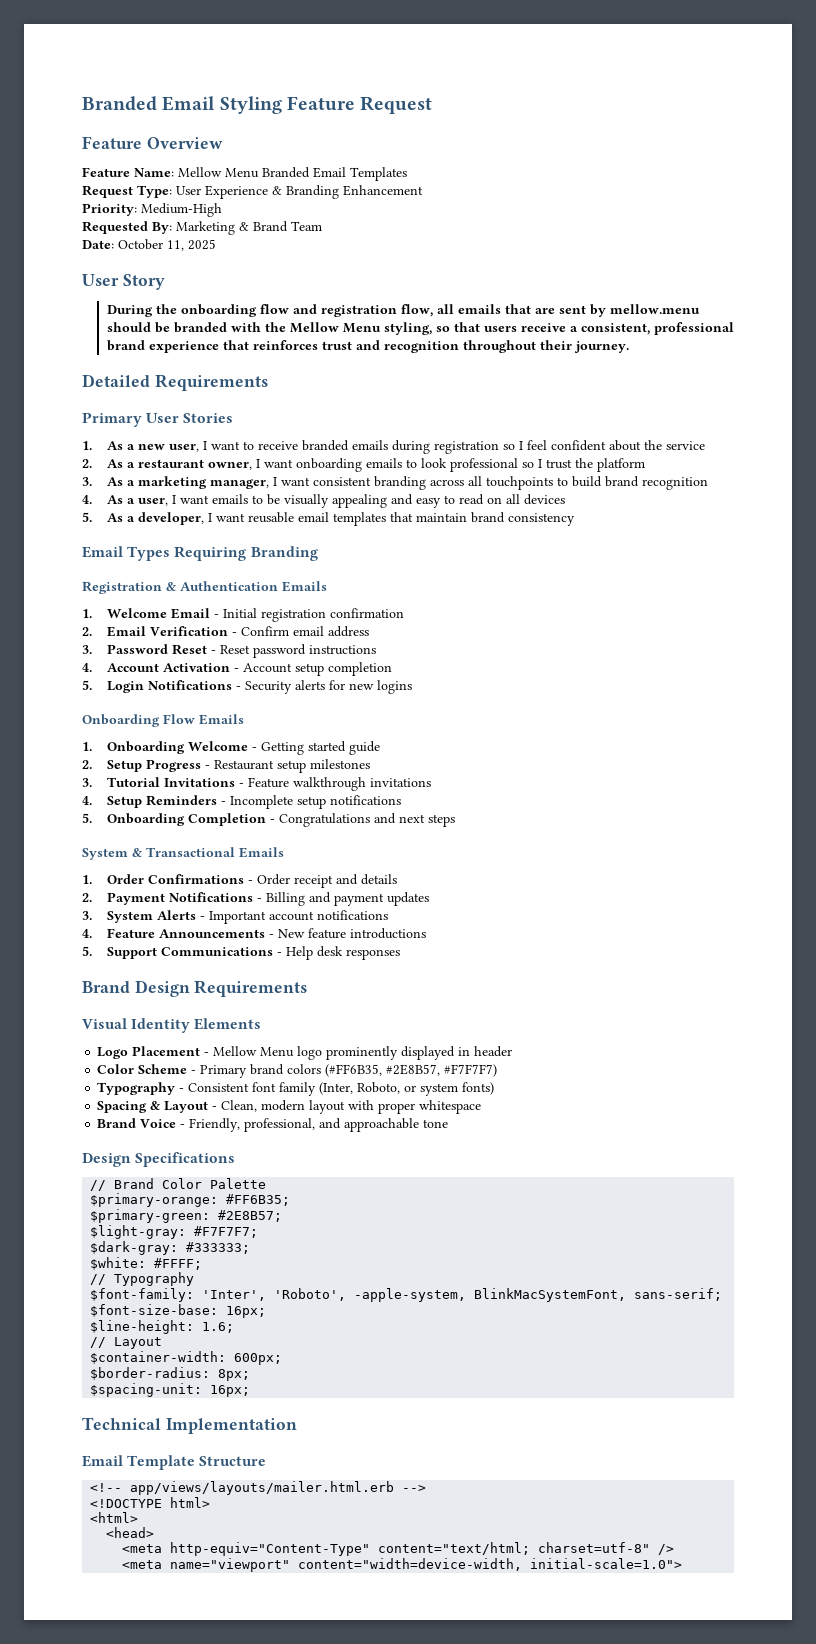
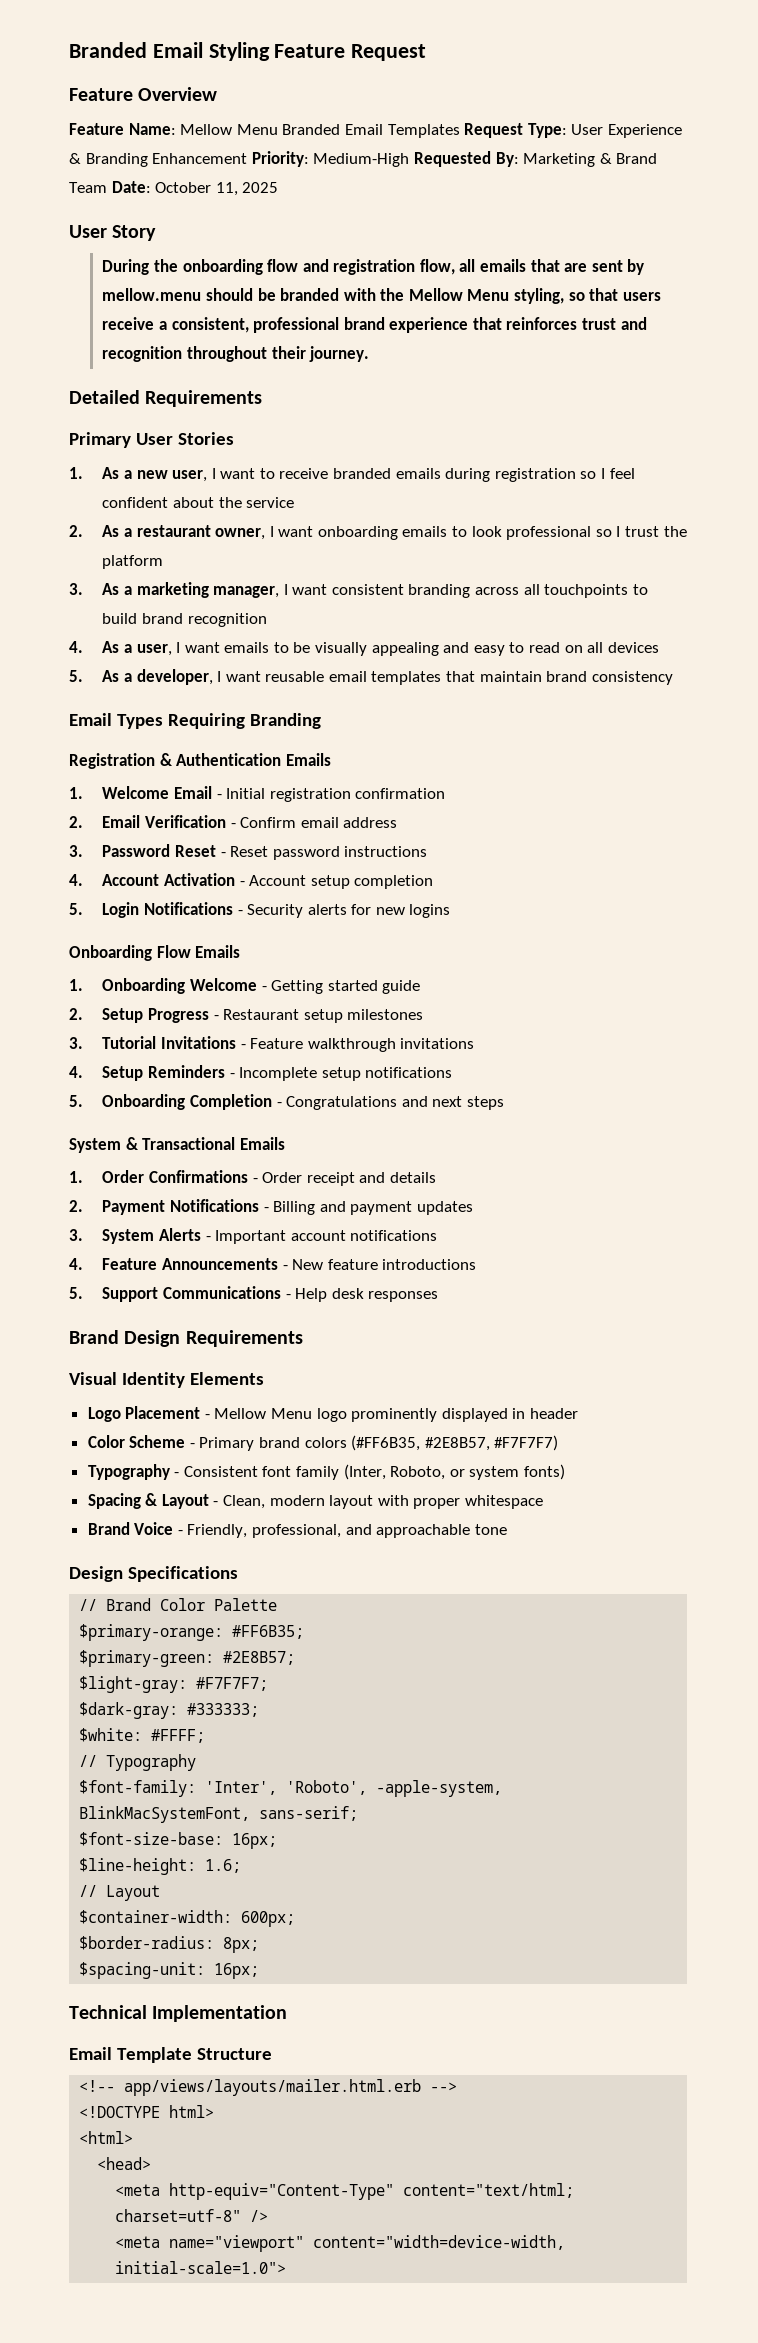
- Feature Name: Mellow Menu Branded Email Templates
- Request Type: User Experience & Branding Enhancement
- Priority: Medium-High
- Requested By: Marketing & Brand Team
- Date: October 11, 2025
+ Feature Name: Mellow Menu Branded Email Templates Request Type: User Experience & Branding Enhancement Priority: Medium-High Requested By: Marketing & Brand Team Date: October 11, 2025

